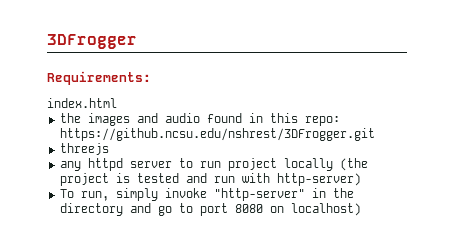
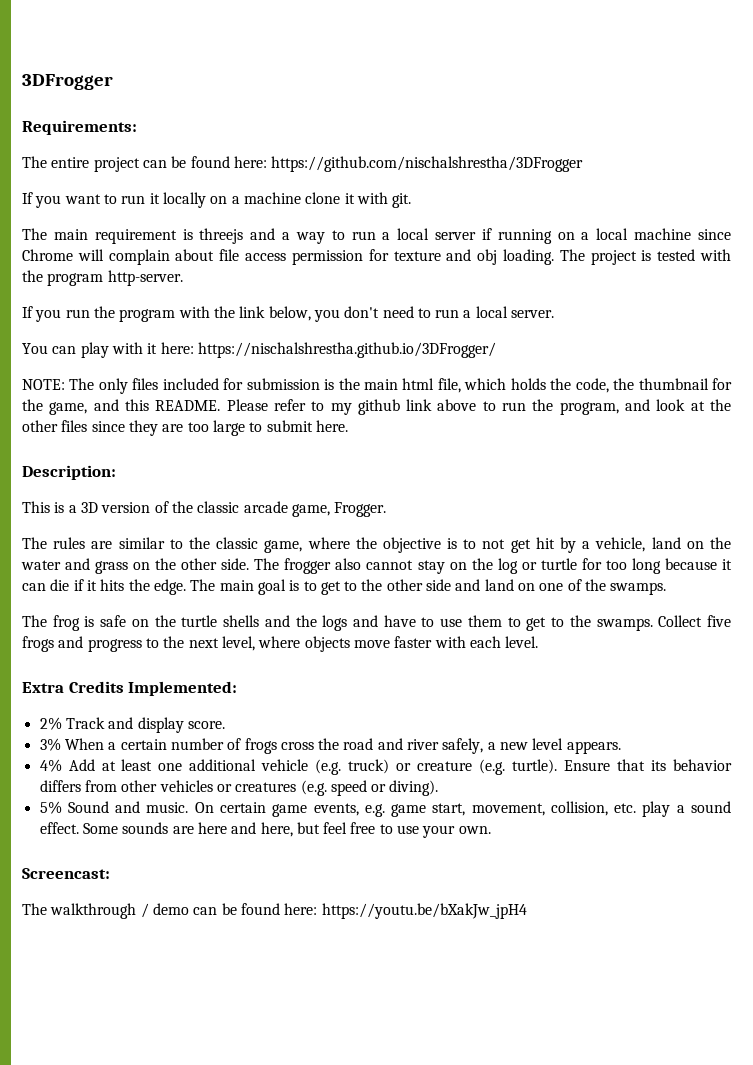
- index.html
- the images and audio found in this repo: https://github.ncsu.edu/nshrest/3DFrogger.git
- threejs
- any httpd server to run project locally (the project is tested and run with http-server)
- To run, simply invoke "http-server" in the directory and go to port 8080 on localhost)
+ The entire project can be found here: https://github.com/nischalshrestha/3DFrogger
+ If you want to run it locally on a machine clone it with git.
+ The main requirement is threejs and a way to run a local server if running on a local machine since Chrome will complain about file access permission for texture and obj loading. The project is tested with the program http-server.
+ If you run the program with the link below, you don't need to run a local server.
+ You can play with it here: https://nischalshrestha.github.io/3DFrogger/
+ NOTE: The only files included for submission is the main html file, which holds the code, the thumbnail for the game, and this README. Please refer to my github link above to run the program, and look at the other files since they are too large to submit here.
+ Description:
+ This is a 3D version of the classic arcade game, Frogger.
+ The rules are similar to the classic game, where the objective is to not get hit by a vehicle, land on the water and grass on the other side. The frogger also cannot stay on the log or turtle for too long because it can die if it hits the edge. The main goal is to get to the other side and land on one of the swamps.
+ The frog is safe on the turtle shells and the logs and have to use them to get to the swamps. Collect five frogs and progress to the next level, where objects move faster with each level.
+ Extra Credits Implemented:
+ 2% Track and display score.
+ 3% When a certain number of frogs cross the road and river safely, a new level appears.
+ 4% Add at least one additional vehicle (e.g. truck) or creature (e.g. turtle). Ensure that its behavior differs from other vehicles or creatures (e.g. speed or diving).
+ 5% Sound and music. On certain game events, e.g. game start, movement, collision, etc. play a sound effect. Some sounds are here and here, but feel free to use your own.
+ Screencast:
+ The walkthrough / demo can be found here: https://youtu.be/bXakJw_jpH4

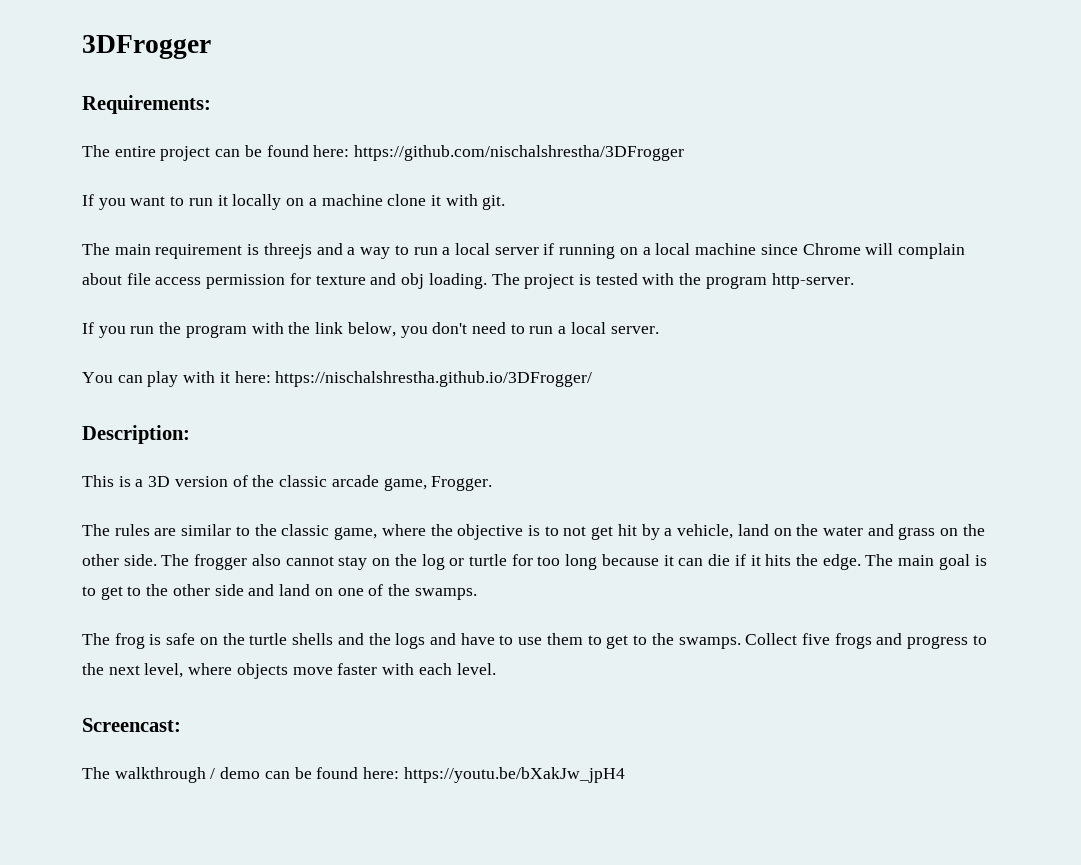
- NOTE: The only files included for submission is the main html file, which holds the code, the thumbnail for the game, and this README. Please refer to my github link above to run the program, and look at the other files since they are too large to submit here.
- Extra Credits Implemented:
- 2% Track and display score.
- 3% When a certain number of frogs cross the road and river safely, a new level appears.
- 4% Add at least one additional vehicle (e.g. truck) or creature (e.g. turtle). Ensure that its behavior differs from other vehicles or creatures (e.g. speed or diving).
- 5% Sound and music. On certain game events, e.g. game start, movement, collision, etc. play a sound effect. Some sounds are here and here, but feel free to use your own.

